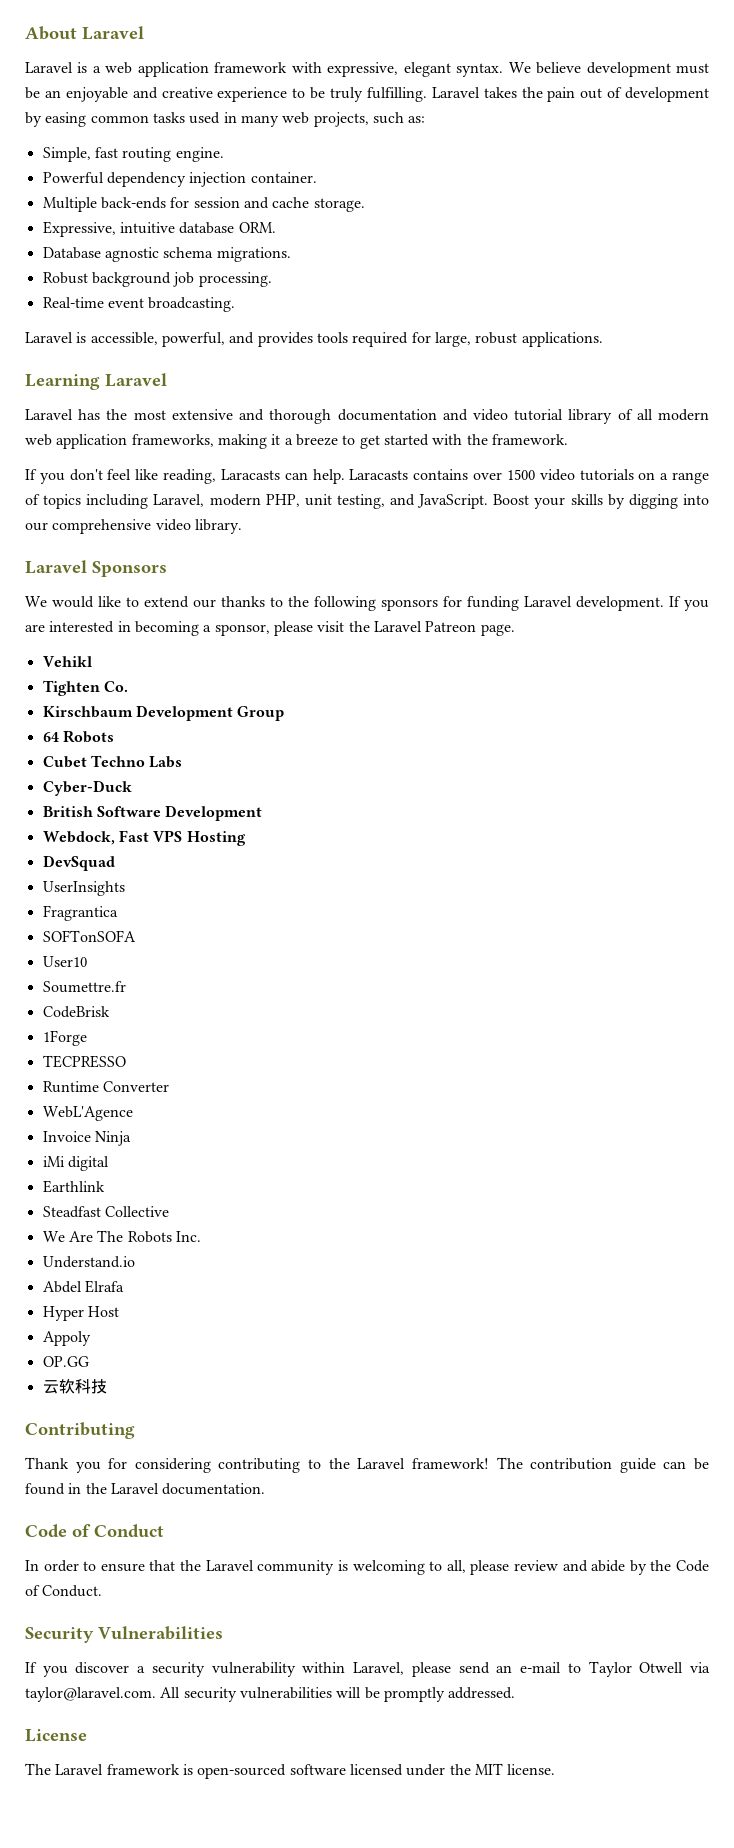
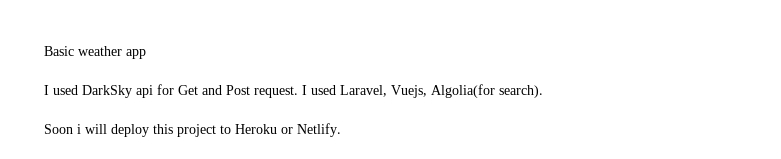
- About Laravel
- Laravel is a web application framework with expressive, elegant syntax. We believe development must be an enjoyable and creative experience to be truly fulfilling. Laravel takes the pain out of development by easing common tasks used in many web projects, such as:
- Simple, fast routing engine.
- Powerful dependency injection container.
- Multiple back-ends for session and cache storage.
- Expressive, intuitive database ORM.
- Database agnostic schema migrations.
- Robust background job processing.
- Real-time event broadcasting.
- Laravel is accessible, powerful, and provides tools required for large, robust applications.
- Learning Laravel
- Laravel has the most extensive and thorough documentation and video tutorial library of all modern web application frameworks, making it a breeze to get started with the framework.
- If you don't feel like reading, Laracasts can help. Laracasts contains over 1500 video tutorials on a range of topics including Laravel, modern PHP, unit testing, and JavaScript. Boost your skills by digging into our comprehensive video library.
- Laravel Sponsors
- We would like to extend our thanks to the following sponsors for funding Laravel development. If you are interested in becoming a sponsor, please visit the Laravel Patreon page.
- Vehikl
- Tighten Co.
- Kirschbaum Development Group
- 64 Robots
- Cubet Techno Labs
- Cyber-Duck
- British Software Development
- Webdock, Fast VPS Hosting
- DevSquad
- UserInsights
- Fragrantica
- SOFTonSOFA
- User10
- Soumettre.fr
- CodeBrisk
- 1Forge
- TECPRESSO
- Runtime Converter
- WebL'Agence
- Invoice Ninja
- iMi digital
- Earthlink
- Steadfast Collective
- We Are The Robots Inc.
- Understand.io
- Abdel Elrafa
- Hyper Host
- Appoly
- OP.GG
- 云软科技
- Contributing
- Thank you for considering contributing to the Laravel framework! The contribution guide can be found in the Laravel documentation.
- Code of Conduct
- In order to ensure that the Laravel community is welcoming to all, please review and abide by the Code of Conduct.
- Security Vulnerabilities
- If you discover a security vulnerability within Laravel, please send an e-mail to Taylor Otwell via taylor@laravel.com. All security vulnerabilities will be promptly addressed.
- License
- The Laravel framework is open-sourced software licensed under the MIT license.
+ Basic weather app
+ I used DarkSky api for Get and Post request. I used Laravel, Vuejs, Algolia(for search).
+ Soon i will deploy this project to Heroku or Netlify.

